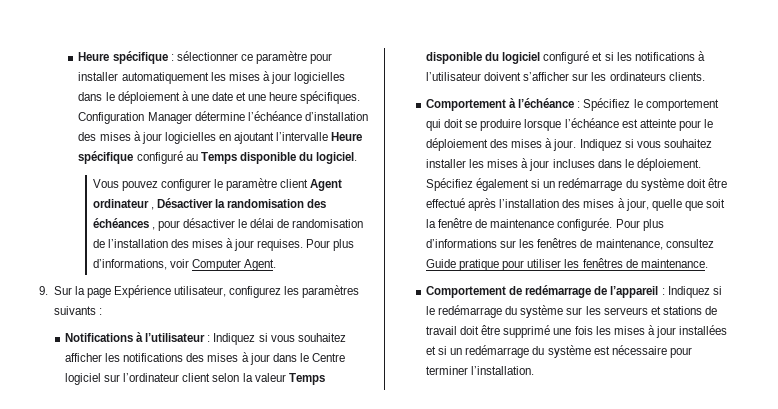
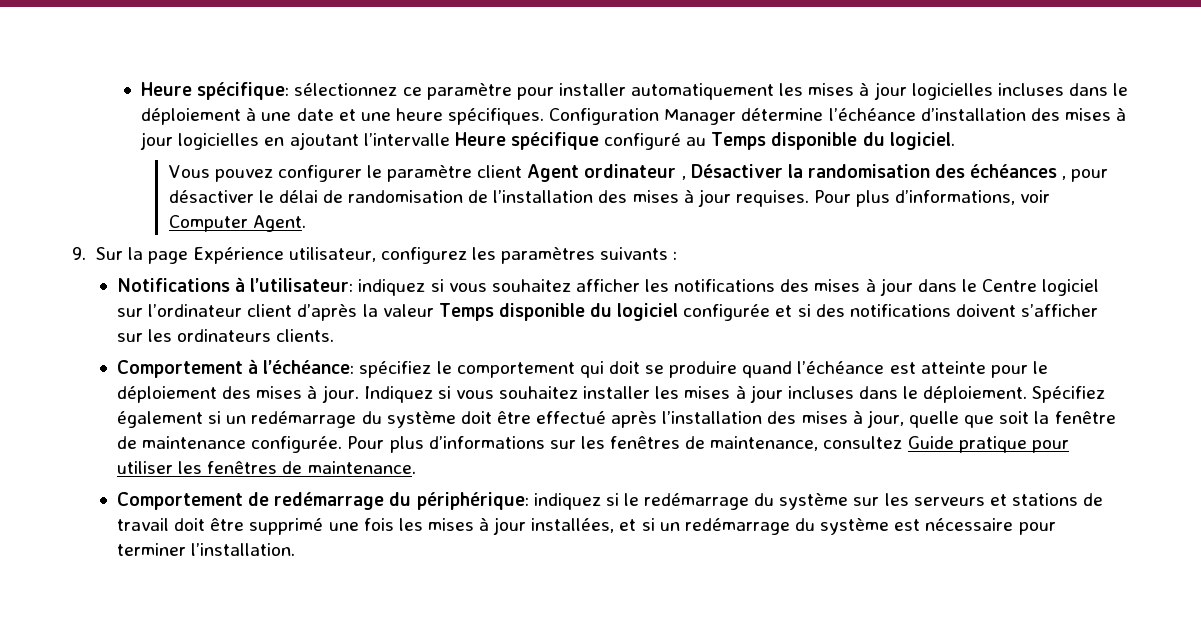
- Heure spécifique : sélectionner ce paramètre pour installer automatiquement les mises à jour logicielles dans le déploiement à une date et une heure spécifiques.
+ Heure spécifique: sélectionnez ce paramètre pour installer automatiquement les mises à jour logicielles incluses dans le déploiement à une date et une heure spécifiques.
- Notifications à l’utilisateur : Indiquez si vous souhaitez afficher les notifications des mises à jour dans le Centre logiciel sur l’ordinateur client selon la valeur Temps disponible du logiciel configuré et si les notifications à l’utilisateur doivent s’afficher sur les ordinateurs clients.
+ Notifications à l’utilisateur: indiquez si vous souhaitez afficher les notifications des mises à jour dans le Centre logiciel sur l’ordinateur client d’après la valeur Temps disponible du logiciel configurée et si des notifications doivent s’afficher sur les ordinateurs clients.
- Comportement à l’échéance : Spécifiez le comportement qui doit se produire lorsque l’échéance est atteinte pour le déploiement des mises à jour.
+ Comportement à l’échéance: spécifiez le comportement qui doit se produire quand l’échéance est atteinte pour le déploiement des mises à jour.
- Comportement de redémarrage de l’appareil : Indiquez si le redémarrage du système sur les serveurs et stations de travail doit être supprimé une fois les mises à jour installées et si un redémarrage du système est nécessaire pour terminer l’installation.
+ Comportement de redémarrage du périphérique: indiquez si le redémarrage du système sur les serveurs et stations de travail doit être supprimé une fois les mises à jour installées, et si un redémarrage du système est nécessaire pour terminer l’installation.

